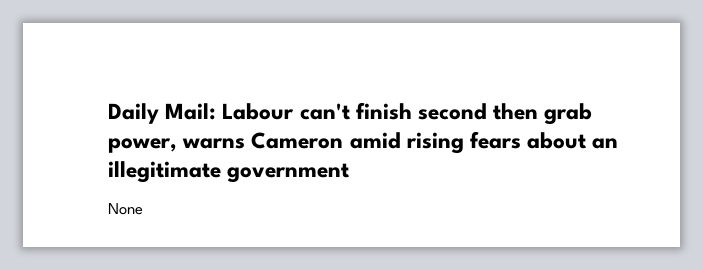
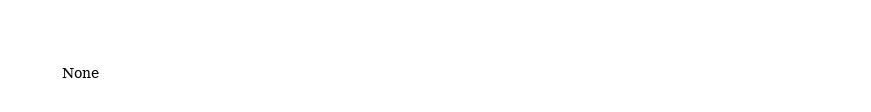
- Daily Mail: Labour can't finish second then grab power, warns Cameron amid rising fears about an illegitimate government

